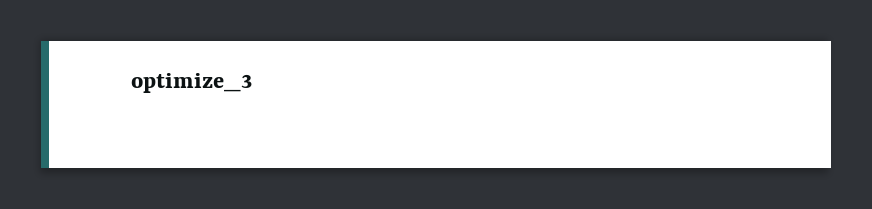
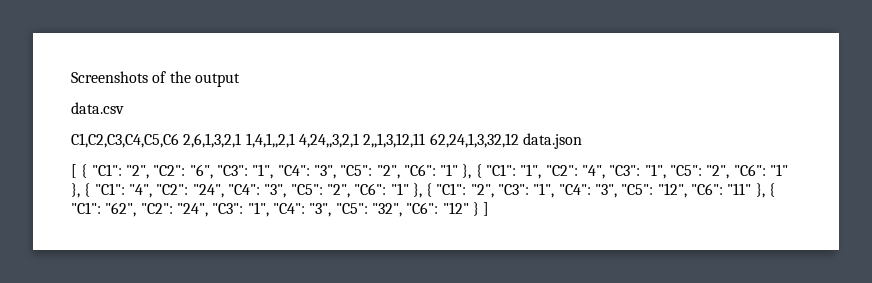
- optimize_3
+ Screenshots of the output
+ data.csv
+ C1,C2,C3,C4,C5,C6 2,6,1,3,2,1 1,4,1,,2,1 4,24,,3,2,1 2,,1,3,12,11 62,24,1,3,32,12 data.json
+ [ { "C1": "2", "C2": "6", "C3": "1", "C4": "3", "C5": "2", "C6": "1" }, { "C1": "1", "C2": "4", "C3": "1", "C5": "2", "C6": "1" }, { "C1": "4", "C2": "24", "C4": "3", "C5": "2", "C6": "1" }, { "C1": "2", "C3": "1", "C4": "3", "C5": "12", "C6": "11" }, { "C1": "62", "C2": "24", "C3": "1", "C4": "3", "C5": "32", "C6": "12" } ]

